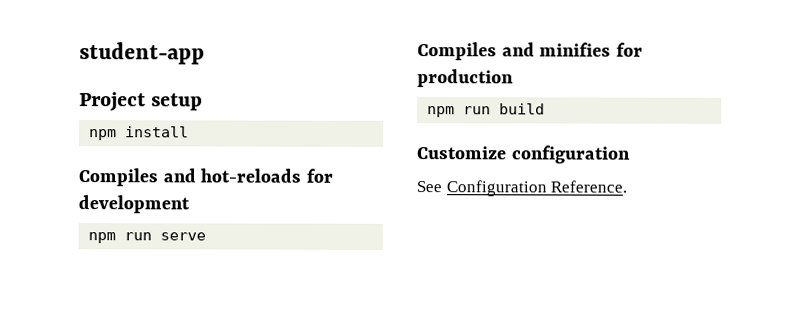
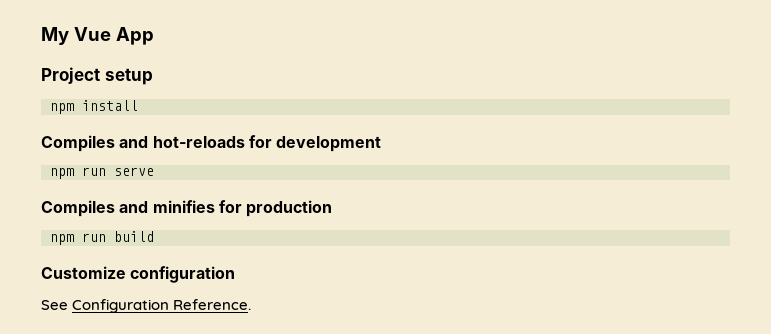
- student-app
+ My Vue App

